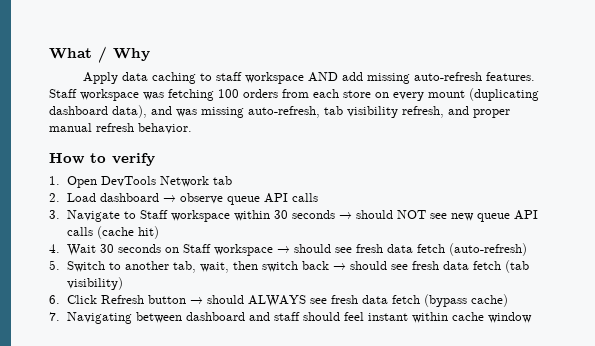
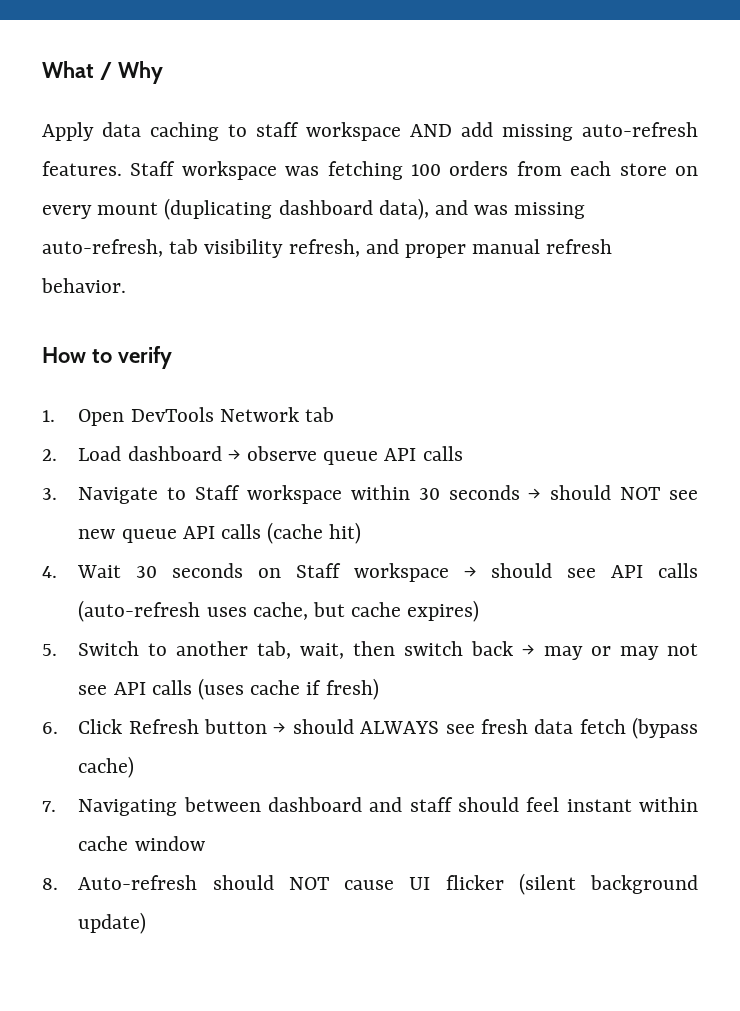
- 4. Wait 30 seconds on Staff workspace → should see fresh data fetch (auto-refresh)
+ 4. Wait 30 seconds on Staff workspace → should see API calls (auto-refresh uses cache, but cache expires)
- 5. Switch to another tab, wait, then switch back → should see fresh data fetch (tab visibility)
+ 5. Switch to another tab, wait, then switch back → may or may not see API calls (uses cache if fresh)
+ 8. Auto-refresh should NOT cause UI flicker (silent background update)

